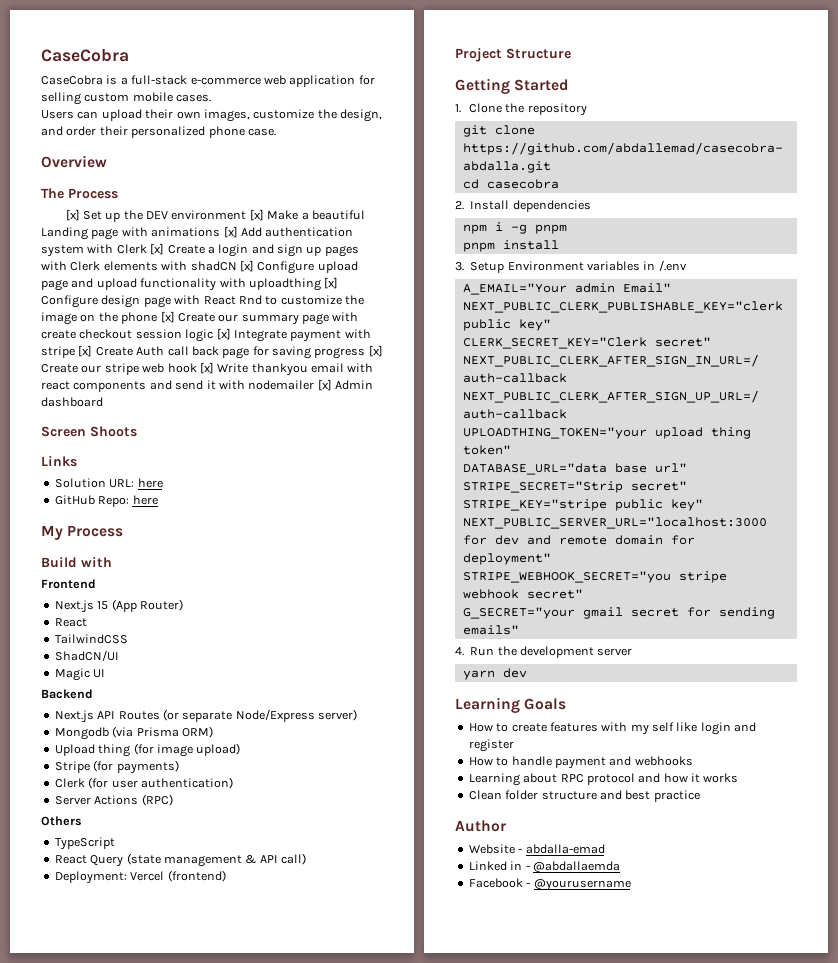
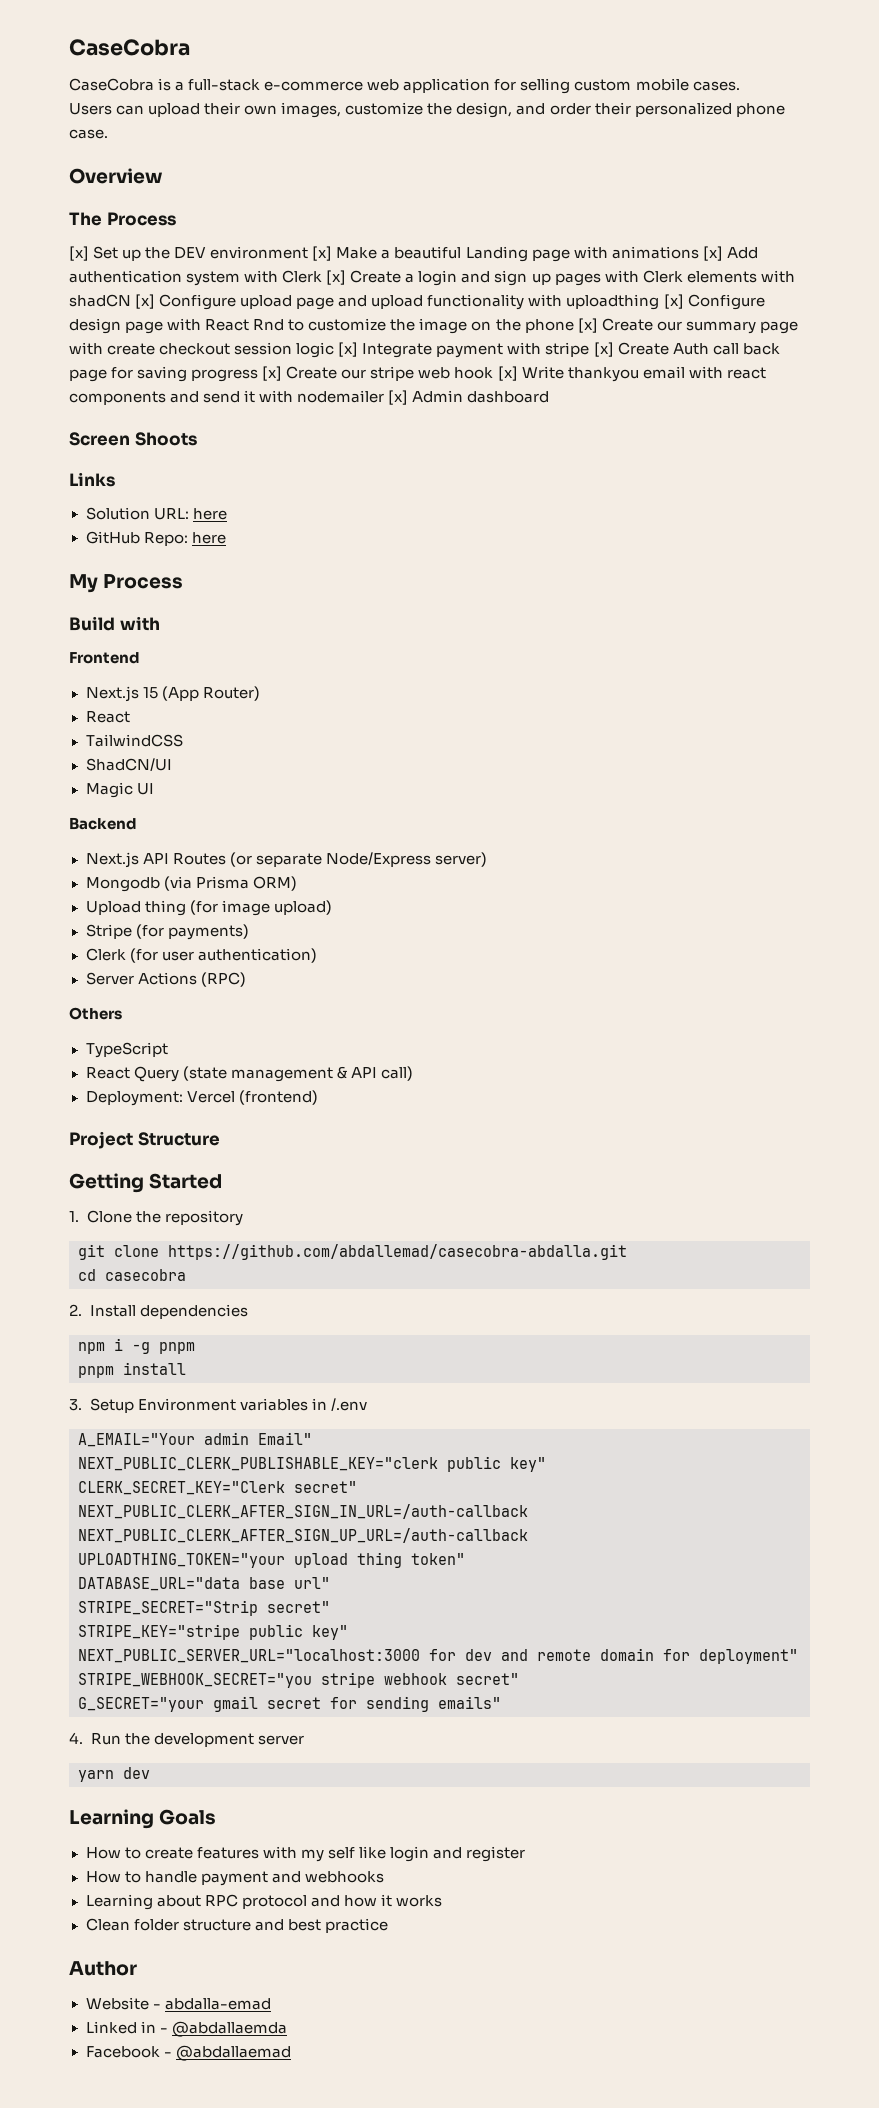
- Facebook - @yourusername
+ Facebook - @abdallaemad

